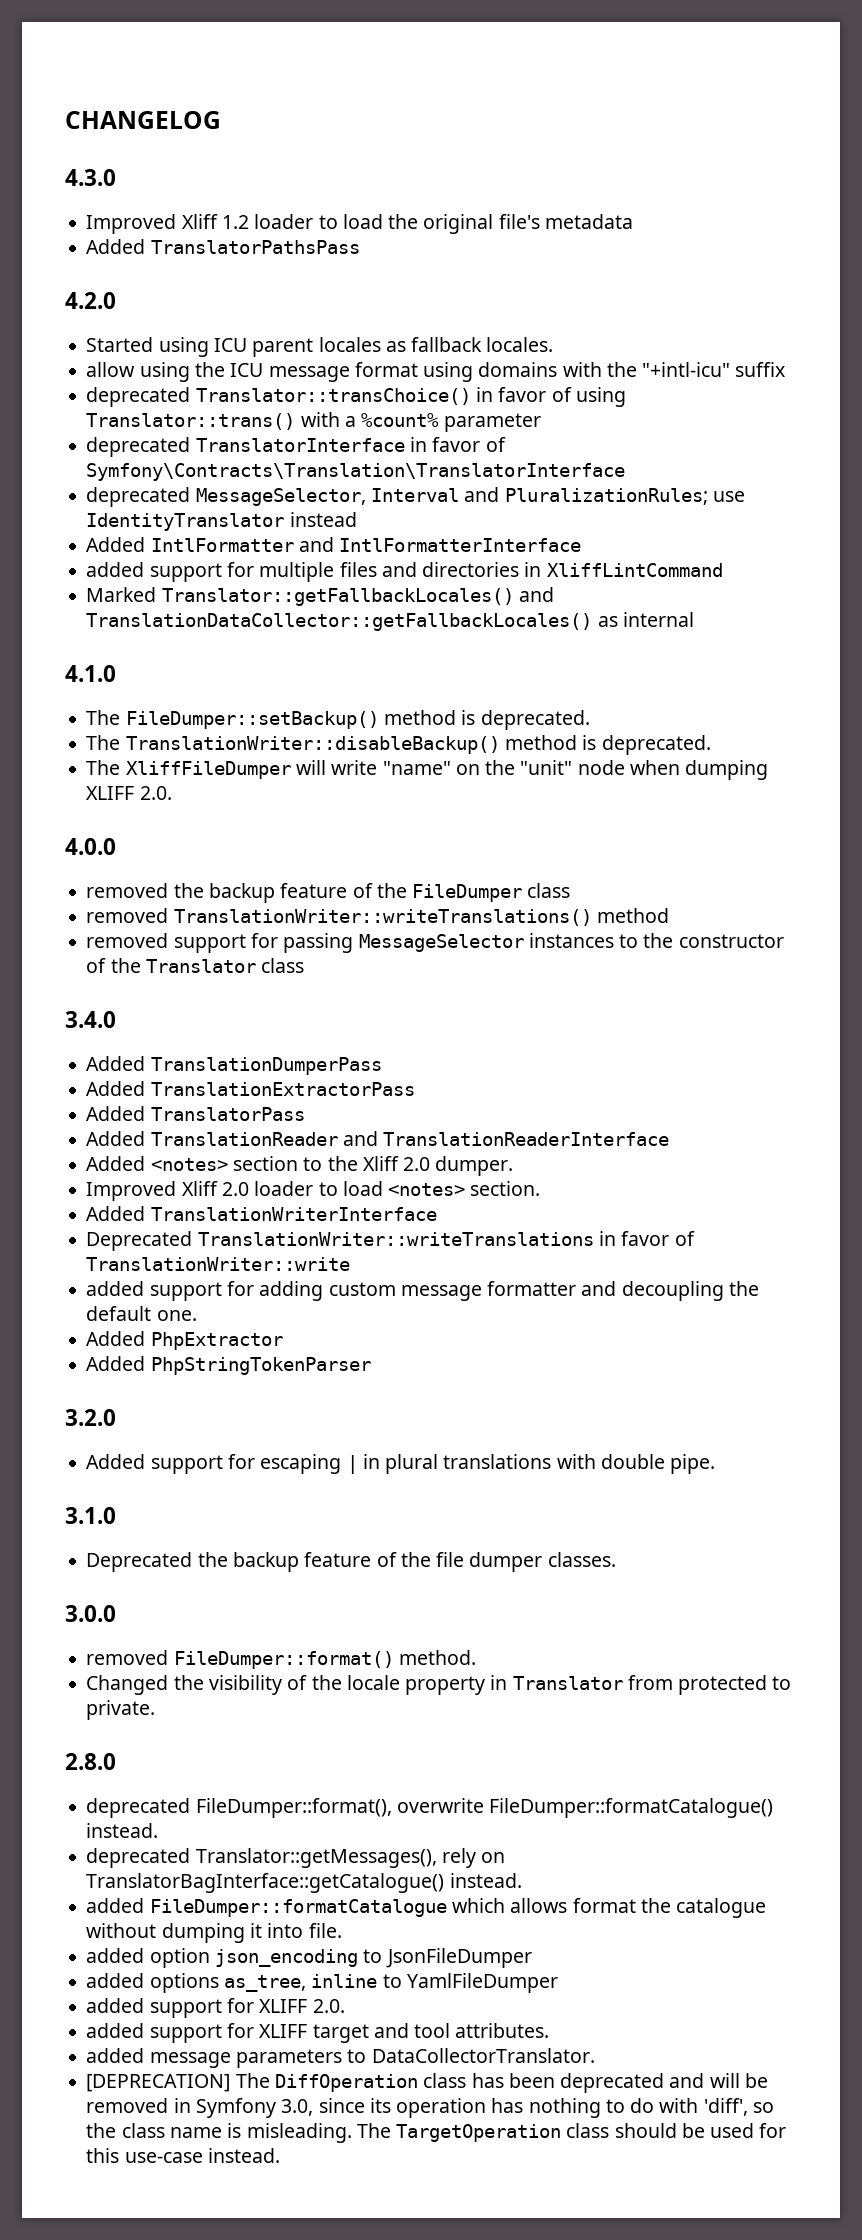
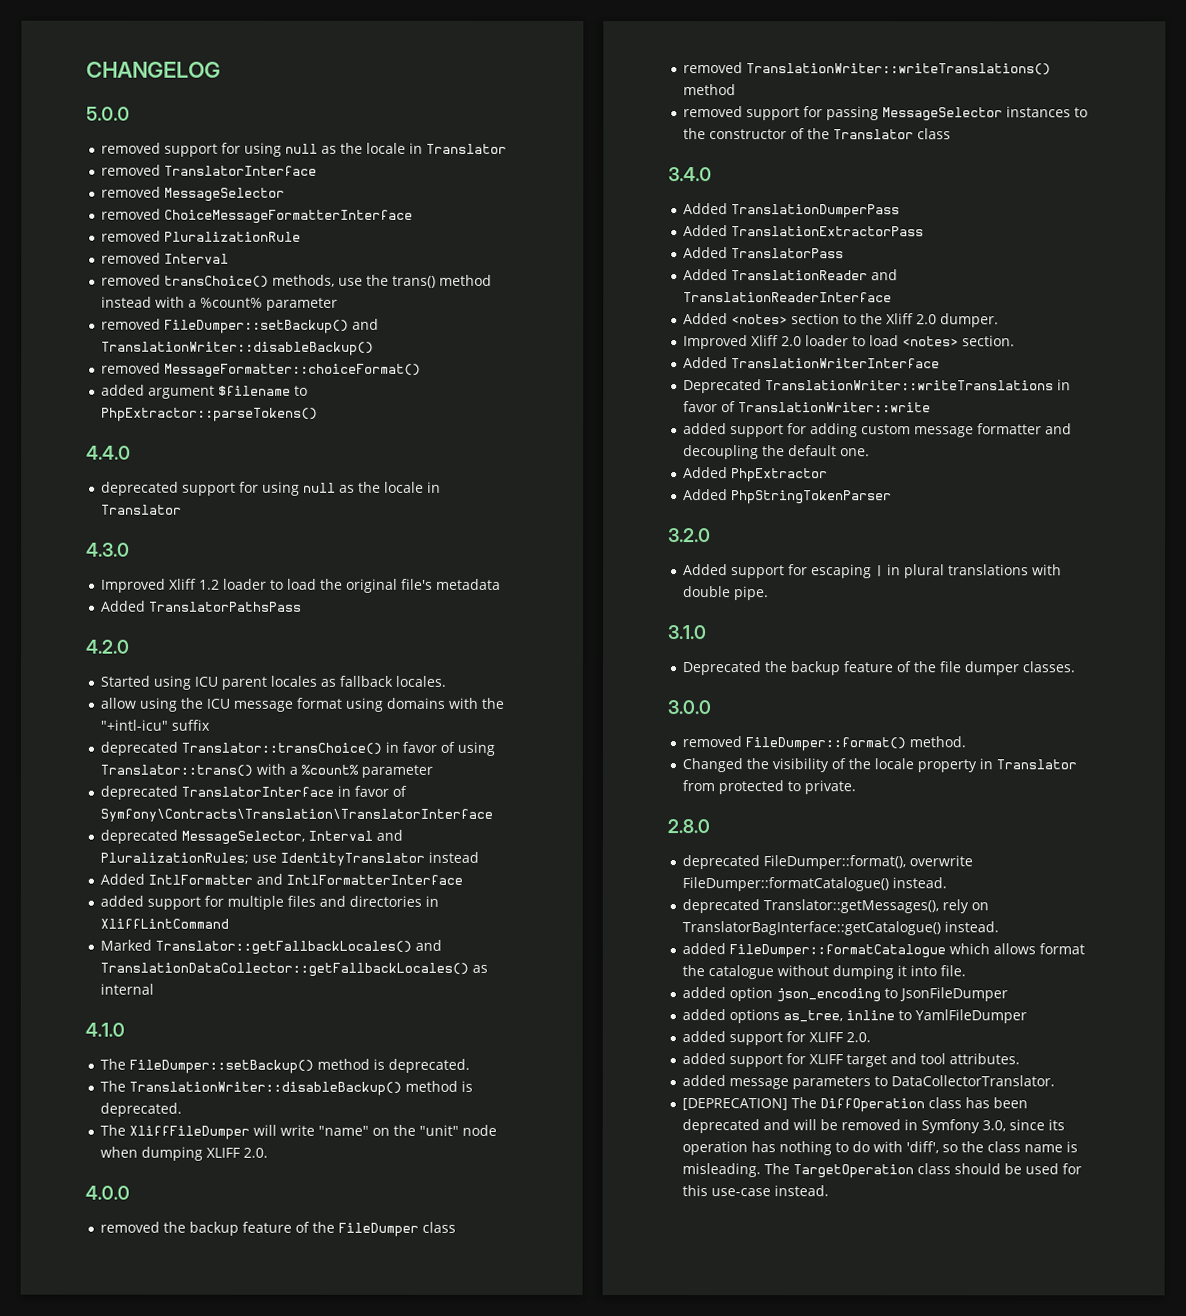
+ 5.0.0
+ removed support for using null as the locale in Translator
+ removed TranslatorInterface
+ removed MessageSelector
+ removed ChoiceMessageFormatterInterface
+ removed PluralizationRule
+ removed Interval
+ removed transChoice() methods, use the trans() method instead with a %count% parameter
+ removed FileDumper::setBackup() and TranslationWriter::disableBackup()
+ removed MessageFormatter::choiceFormat()
+ added argument $filename to PhpExtractor::parseTokens()
+ 4.4.0
+ deprecated support for using null as the locale in Translator

